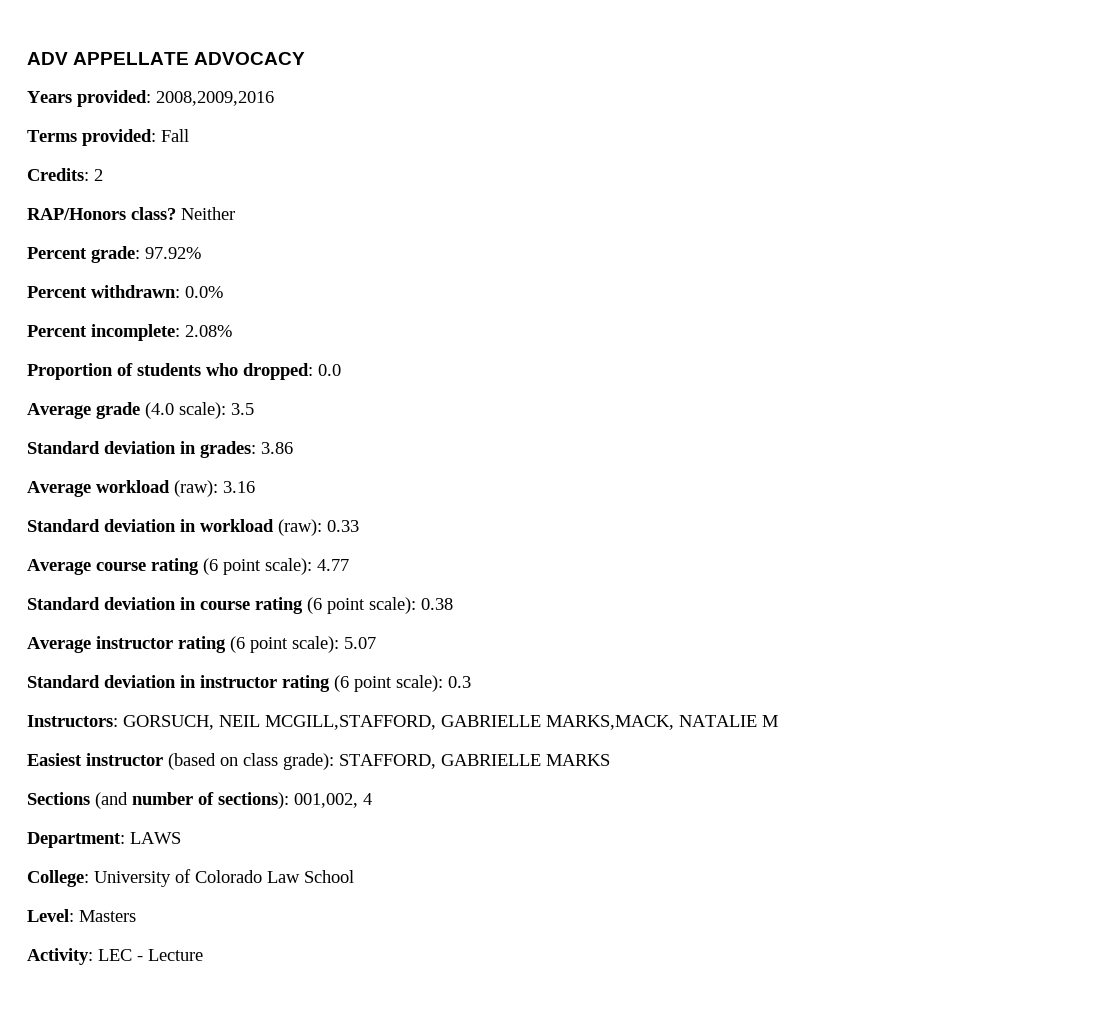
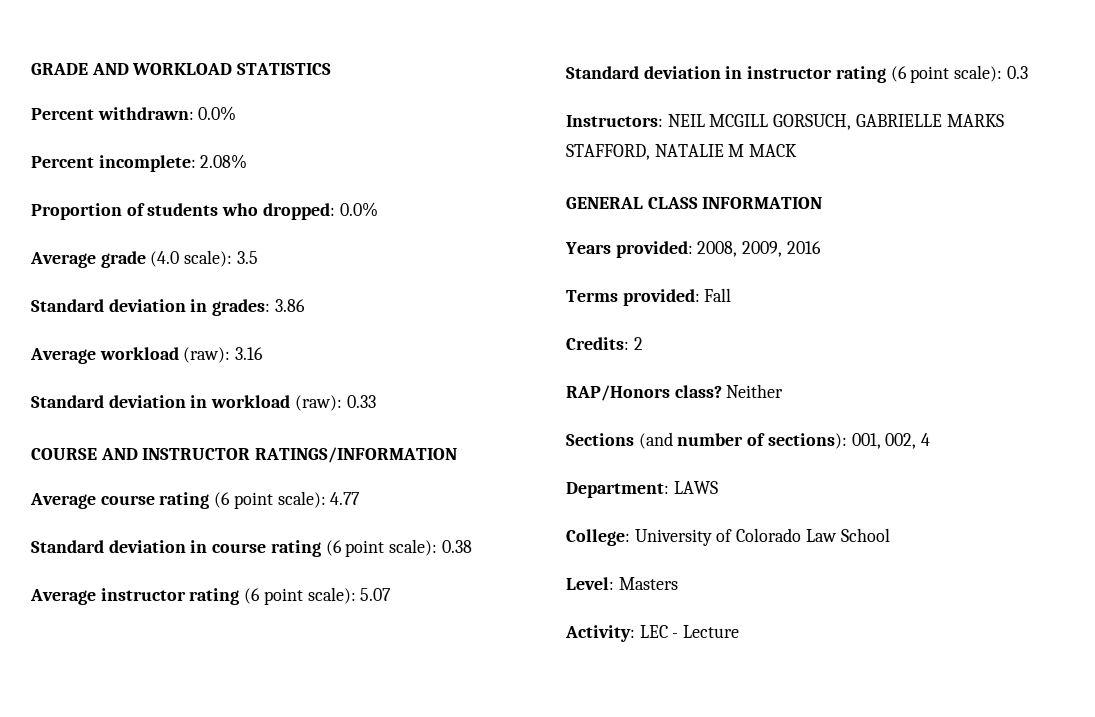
- ADV APPELLATE ADVOCACY
- Years provided: 2008,2009,2016
- Terms provided: Fall
- Credits: 2
- RAP/Honors class? Neither
- Percent grade: 97.92%
+ GRADE AND WORKLOAD STATISTICS
- Proportion of students who dropped: 0.0
+ Proportion of students who dropped: 0.0%
+ COURSE AND INSTRUCTOR RATINGS/INFORMATION
- Instructors: GORSUCH, NEIL MCGILL,STAFFORD, GABRIELLE MARKS,MACK, NATALIE M
- Easiest instructor (based on class grade): STAFFORD, GABRIELLE MARKS
+ Instructors: NEIL MCGILL GORSUCH, GABRIELLE MARKS STAFFORD, NATALIE M MACK
+ GENERAL CLASS INFORMATION
+ Years provided: 2008, 2009, 2016
+ Terms provided: Fall
+ Credits: 2
+ RAP/Honors class? Neither
- Sections (and number of sections): 001,002, 4
+ Sections (and number of sections): 001, 002, 4

